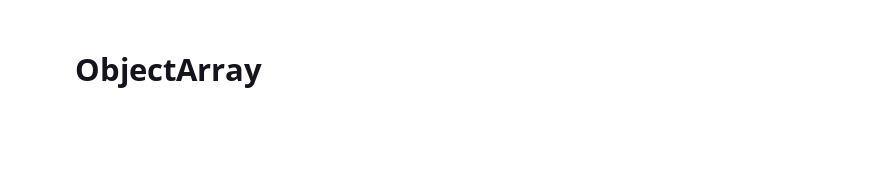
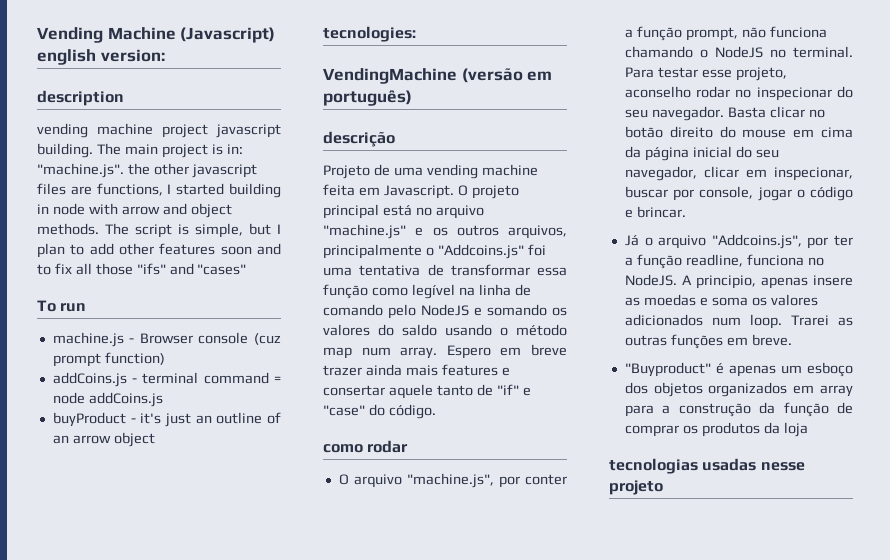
- ObjectArray
+ Vending Machine (Javascript) english version:
+ description
+ vending machine project javascript building. The main project is in: "machine.js". the other javascript files are functions, I started building in node with arrow and object methods. The script is simple, but I plan to add other features soon and to fix all those "ifs" and "cases"
+ To run
+ machine.js - Browser console (cuz prompt function)
+ addCoins.js - terminal command = node addCoins.js
+ buyProduct - it's just an outline of an arrow object
+ tecnologies:
+ VendingMachine (versão em português)
+ descrição
+ Projeto de uma vending machine feita em Javascript. O projeto principal está no arquivo "machine.js" e os outros arquivos, principalmente o "Addcoins.js" foi uma tentativa de transformar essa função como legível na linha de comando pelo NodeJS e somando os valores do saldo usando o método map num array. Espero em breve trazer ainda mais features e consertar aquele tanto de "if" e "case" do código.
+ como rodar
+ O arquivo "machine.js", por conter a função prompt, não funciona chamando o NodeJS no terminal. Para testar esse projeto, aconselho rodar no inspecionar do seu navegador. Basta clicar no botão direito do mouse em cima da página inicial do seu navegador, clicar em inspecionar, buscar por console, jogar o código e brincar.
+ Já o arquivo "Addcoins.js", por ter a função readline, funciona no NodeJS. A principio, apenas insere as moedas e soma os valores adicionados num loop. Trarei as outras funções em breve.
+ "Buyproduct" é apenas um esboço dos objetos organizados em array para a construção da função de comprar os produtos da loja
+ tecnologias usadas nesse projeto

